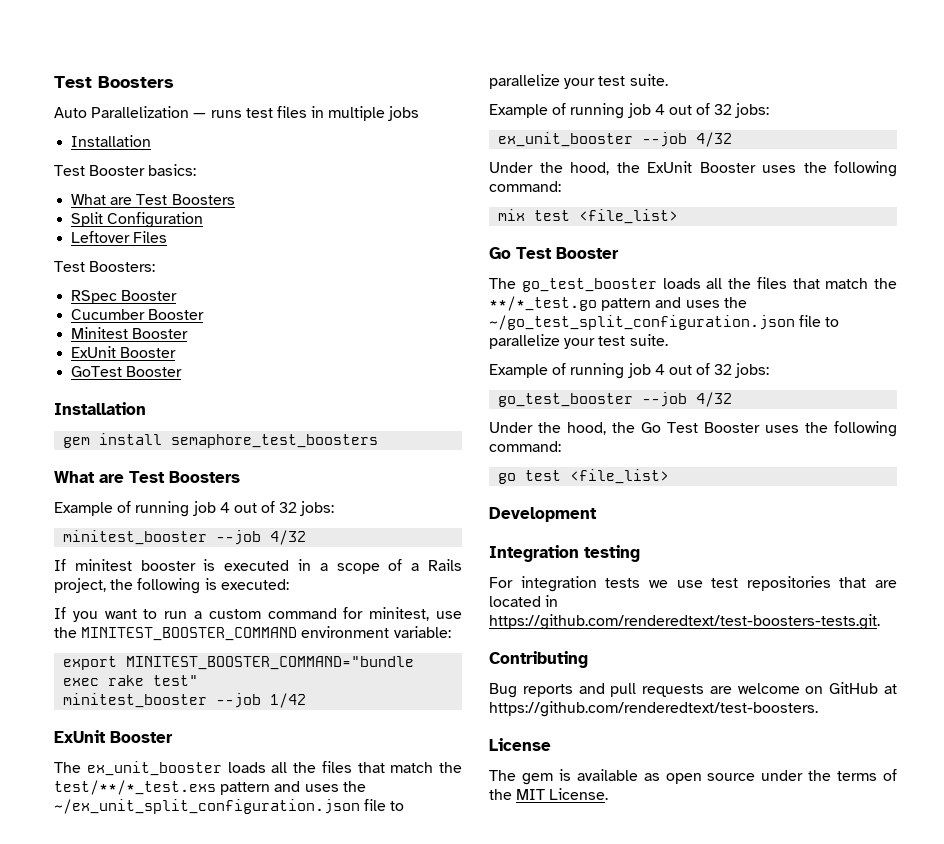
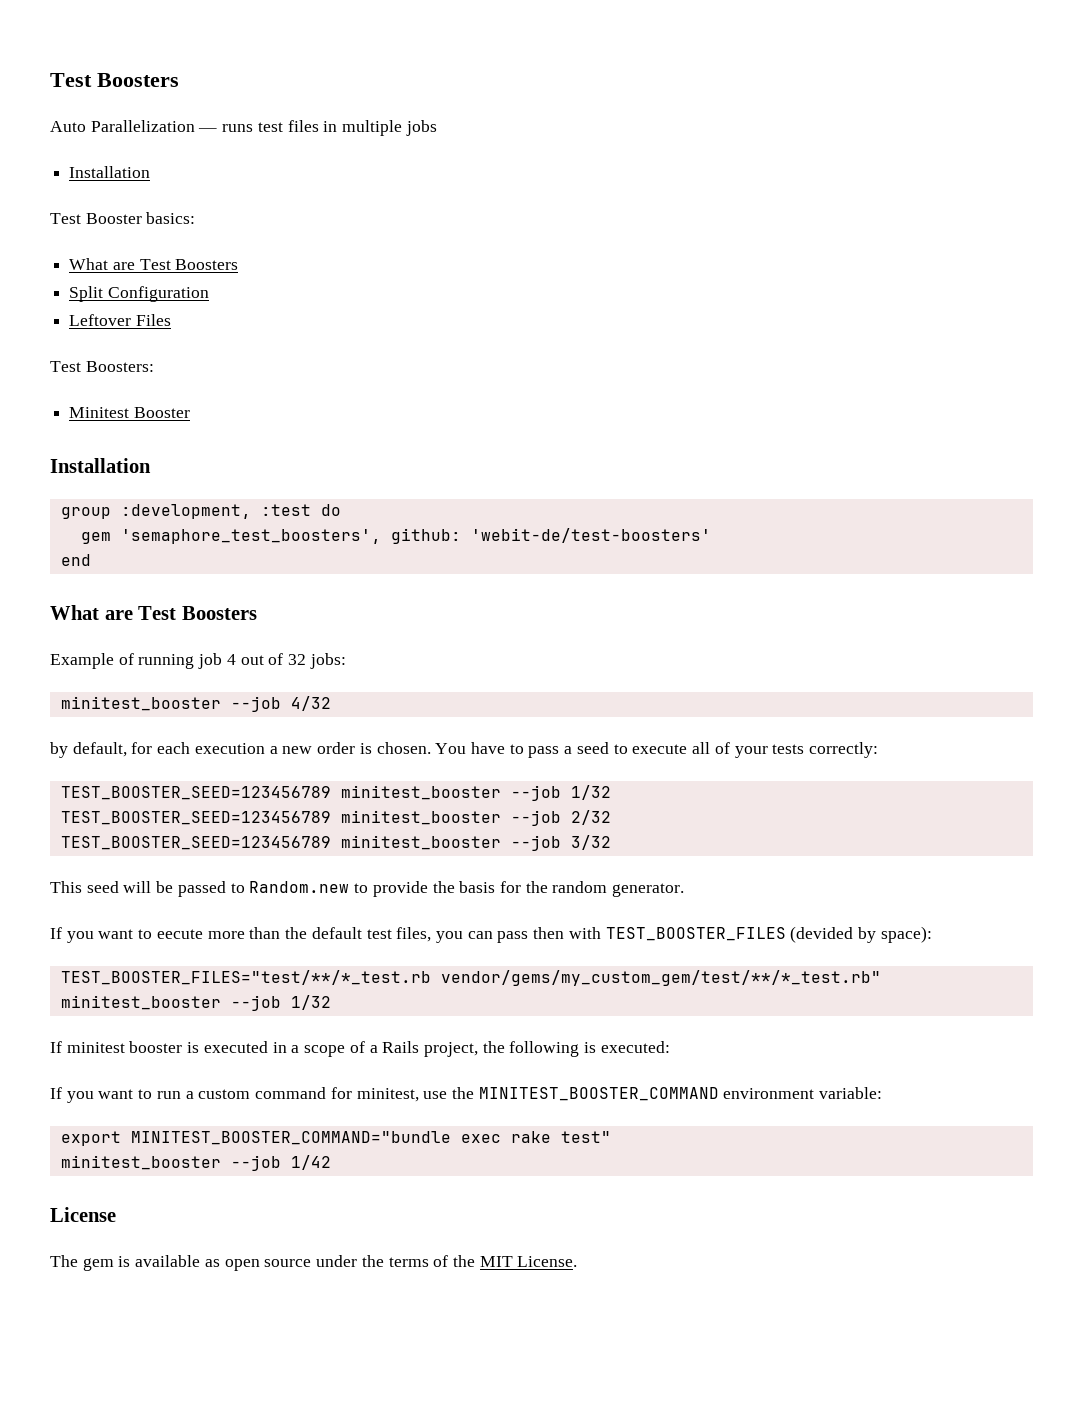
- RSpec Booster
- Cucumber Booster
  Minitest Booster
- ExUnit Booster
- GoTest Booster
  Installation
- gem install semaphore_test_boosters
+ group :development, :test do
+ gem 'semaphore_test_boosters', github: 'webit-de/test-boosters'
+ end
+ by default, for each execution a new order is chosen. You have to pass a seed to execute all of your tests correctly:
+ TEST_BOOSTER_SEED=123456789 minitest_booster --job 1/32
+ TEST_BOOSTER_SEED=123456789 minitest_booster --job 2/32
+ TEST_BOOSTER_SEED=123456789 minitest_booster --job 3/32
+ This seed will be passed to Random.new to provide the basis for the random generator.
+ If you want to eecute more than the default test files, you can pass then with TEST_BOOSTER_FILES (devided by space):
+ TEST_BOOSTER_FILES="test/**/*_test.rb vendor/gems/my_custom_gem/test/**/*_test.rb" minitest_booster --job 1/32
  minitest_booster --job 1/42
- ExUnit Booster
- The ex_unit_booster loads all the files that match the test/**/*_test.exs pattern and uses the ~/ex_unit_split_configuration.json file to parallelize your test suite.
- Example of running job 4 out of 32 jobs:
- ex_unit_booster --job 4/32
- Under the hood, the ExUnit Booster uses the following command:
- mix test <file_list>
- Go Test Booster
- The go_test_booster loads all the files that match the **/*_test.go pattern and uses the ~/go_test_split_configuration.json file to parallelize your test suite.
- Example of running job 4 out of 32 jobs:
- go_test_booster --job 4/32
- Under the hood, the Go Test Booster uses the following command:
- go test <file_list>
- Development
- Integration testing
- For integration tests we use test repositories that are located in https://github.com/renderedtext/test-boosters-tests.git.
- Contributing
- Bug reports and pull requests are welcome on GitHub at https://github.com/renderedtext/test-boosters.

